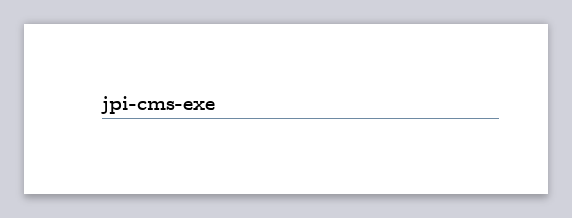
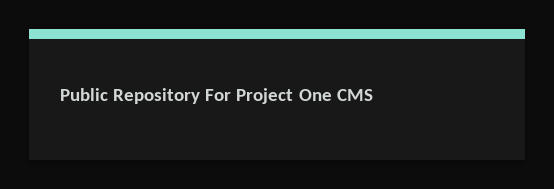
- jpi-cms-exe
+ Public Repository For Project One CMS

